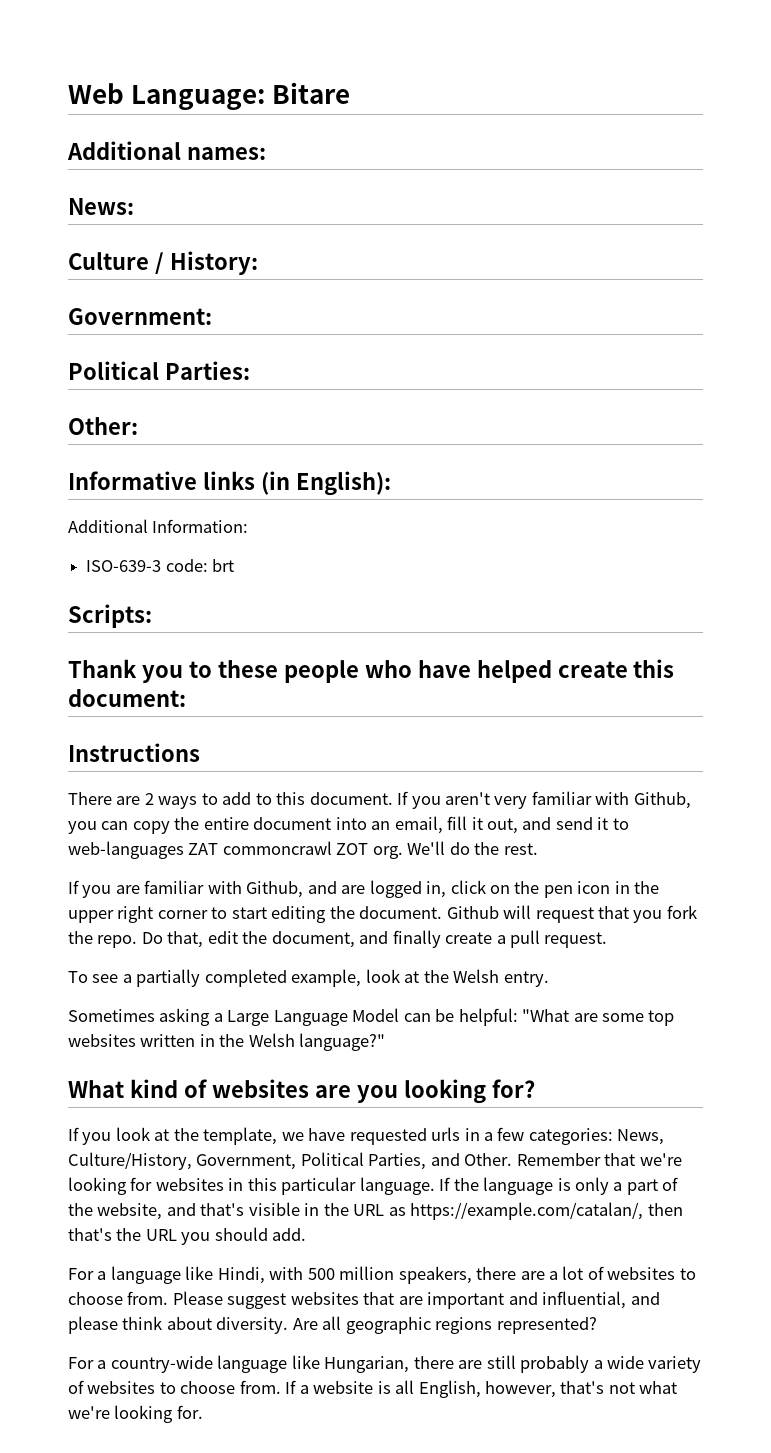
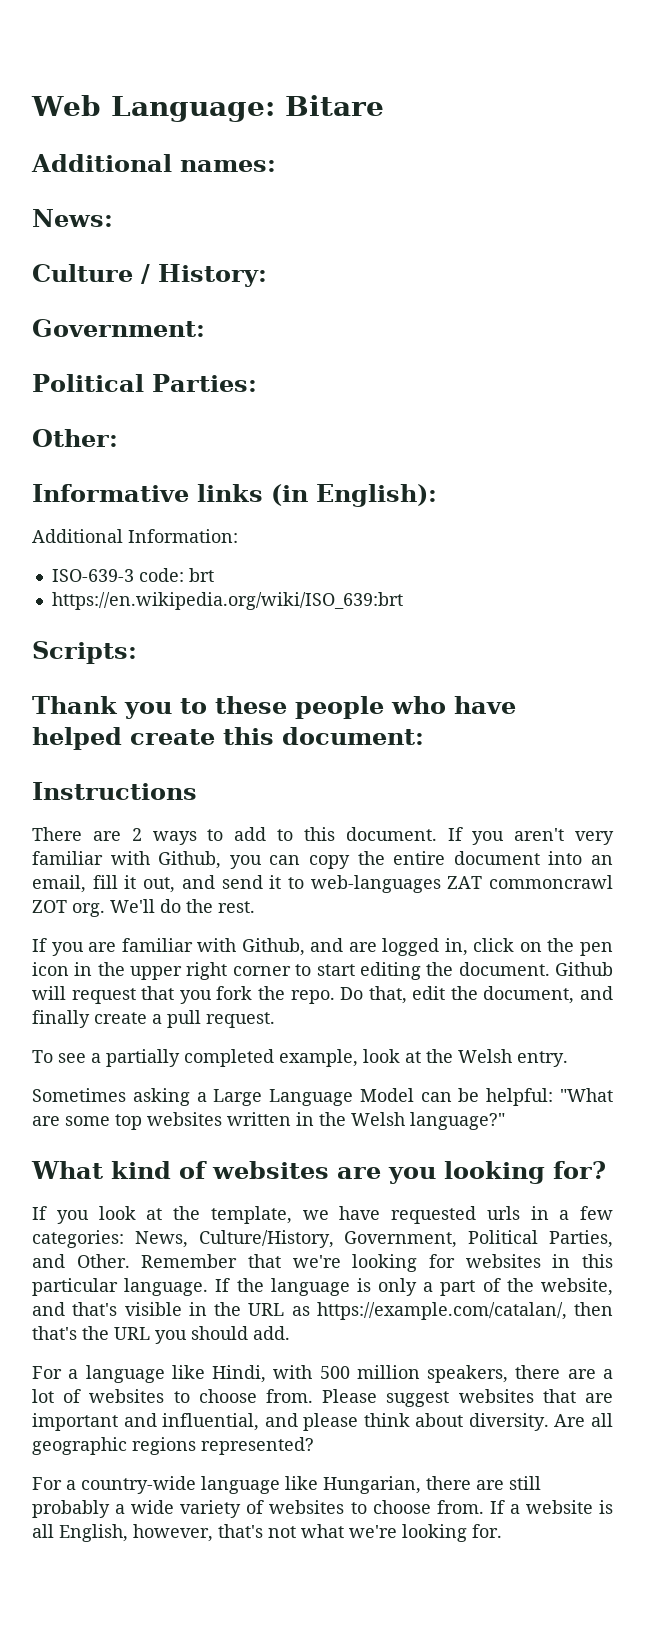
+ https://en.wikipedia.org/wiki/ISO_639:brt

